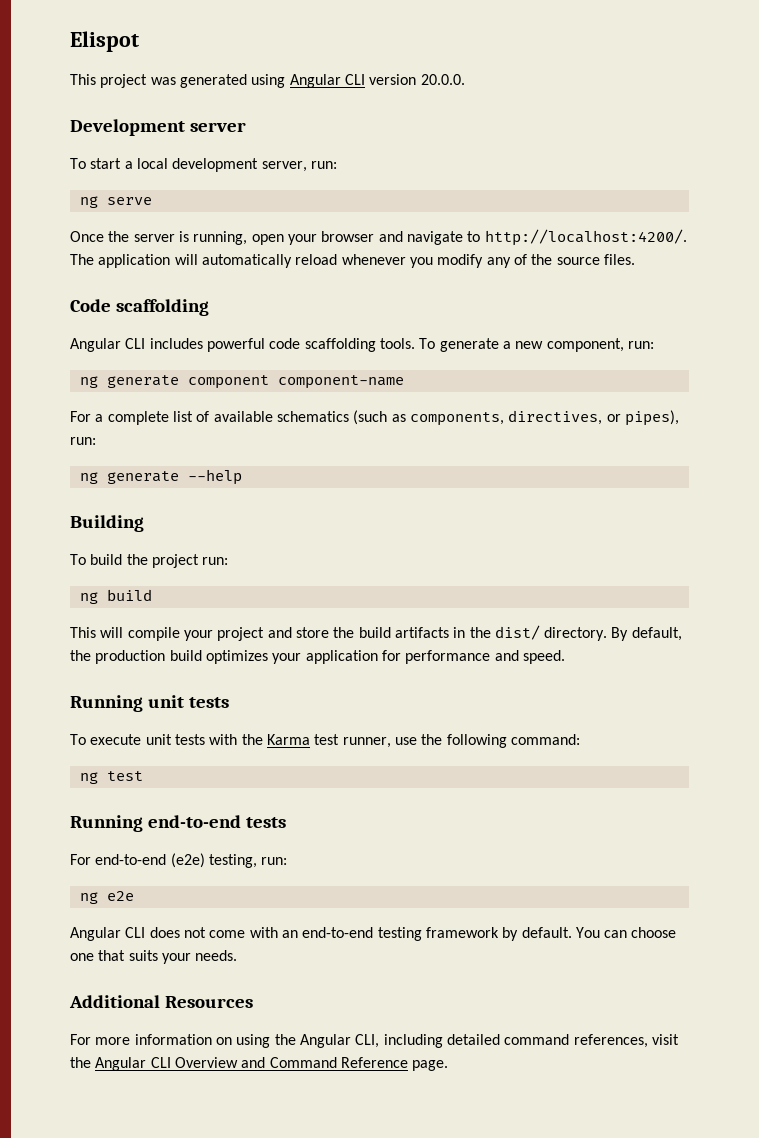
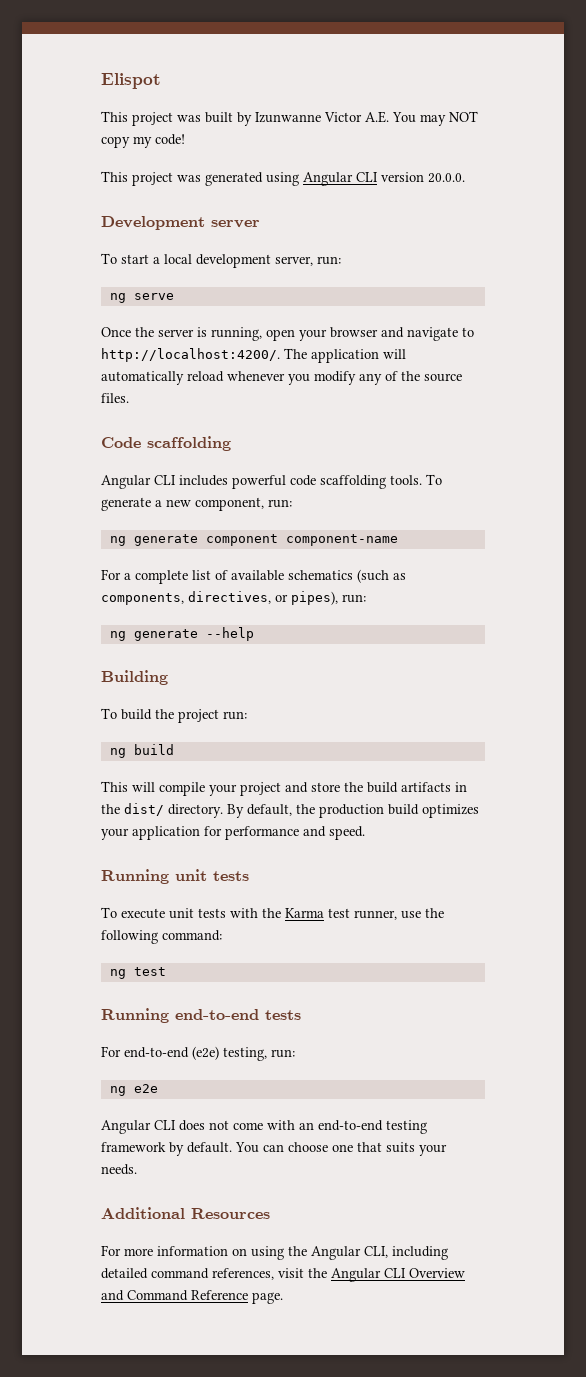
+ This project was built by Izunwanne Victor A.E. You may NOT copy my code!

